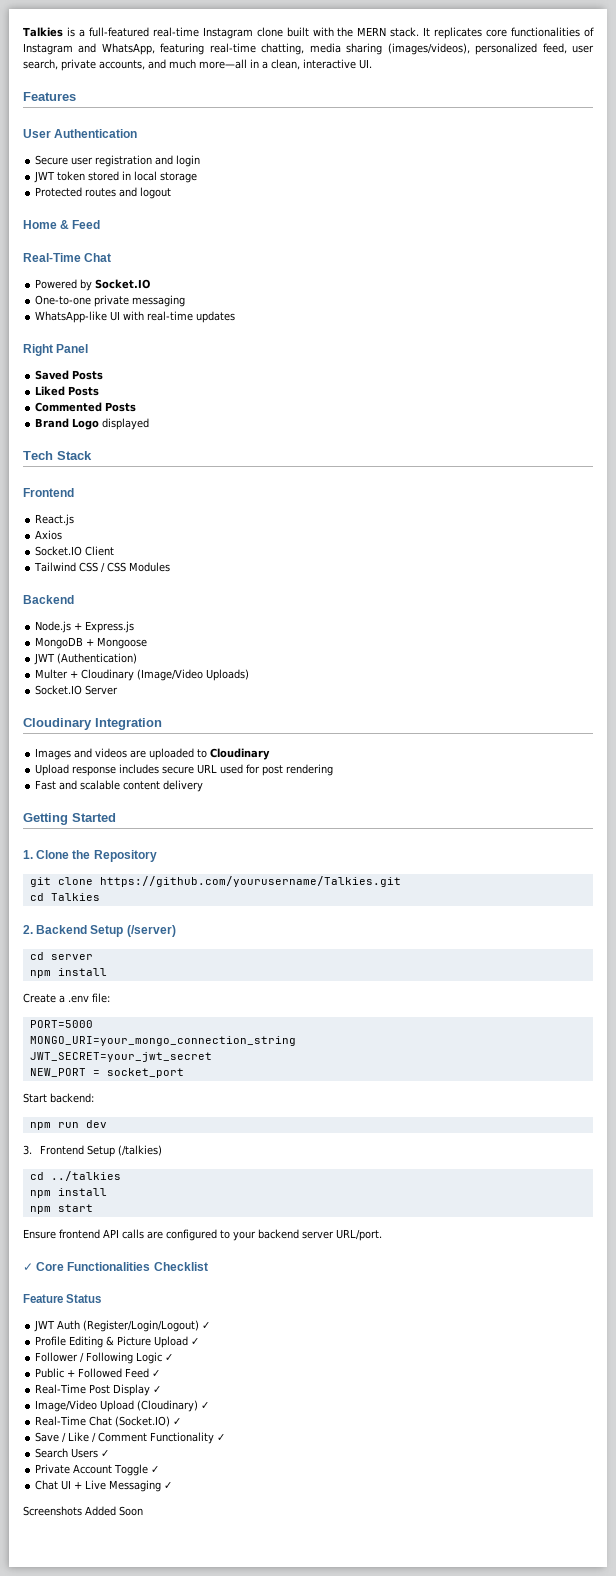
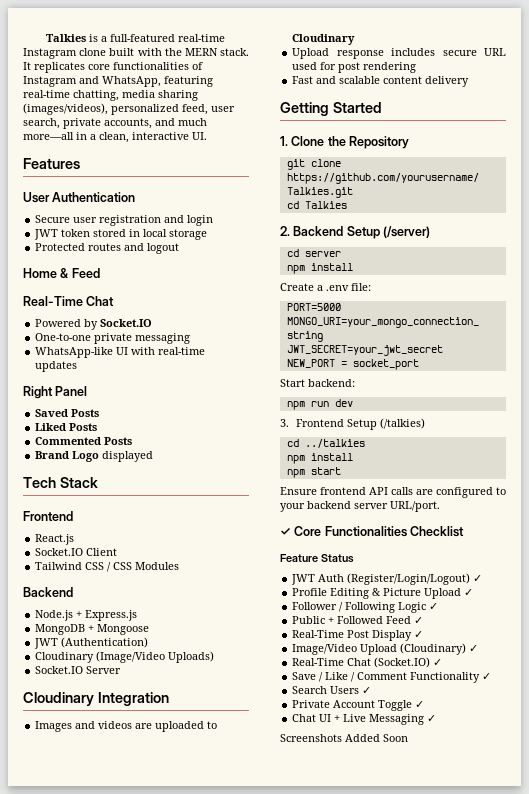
- Axios
- Multer + Cloudinary (Image/Video Uploads)
+ Cloudinary (Image/Video Uploads)

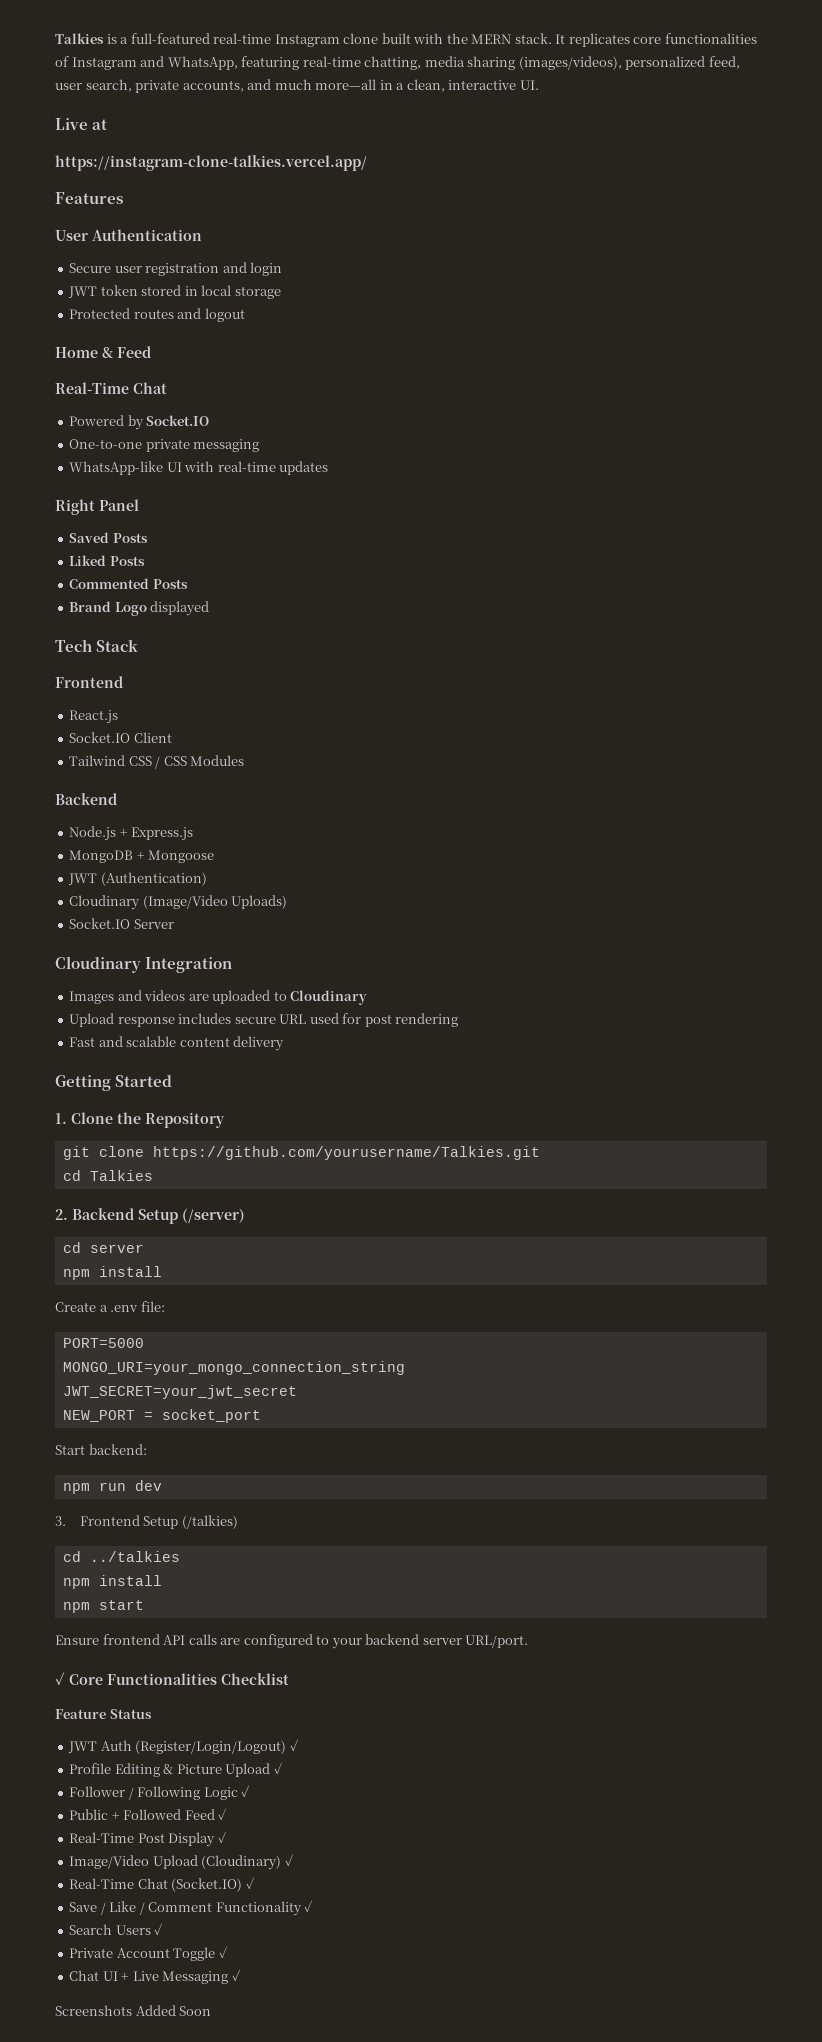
+ Live at
+ https://instagram-clone-talkies.vercel.app/

